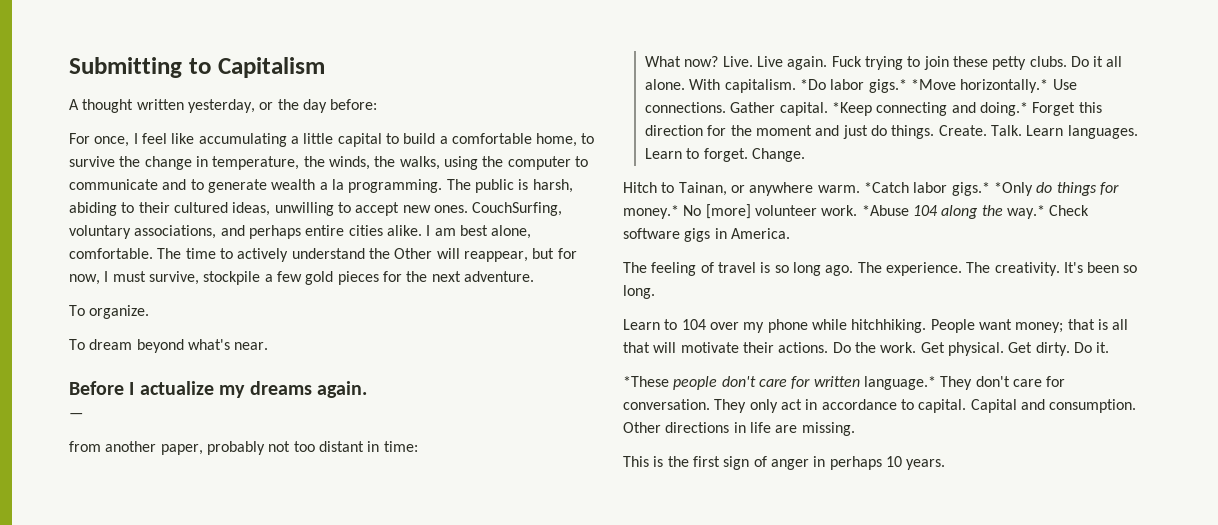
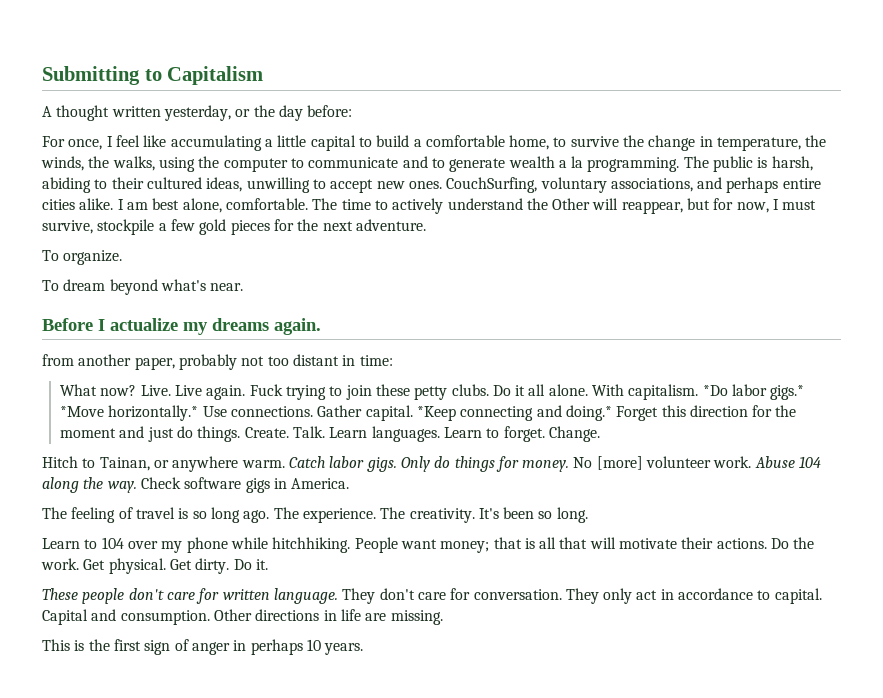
- —
- *Catch labor gigs.* *Only do things for money.* No [more] volunteer work.
+ Catch labor gigs. Only do things for money. No [more] volunteer work.
- *Abuse 104 along the way.* Check software gigs in America.
+ Abuse 104 along the way. Check software gigs in America.
- *These people don't care for written language.* They don't care for conversation.
+ These people don't care for written language. They don't care for conversation.

